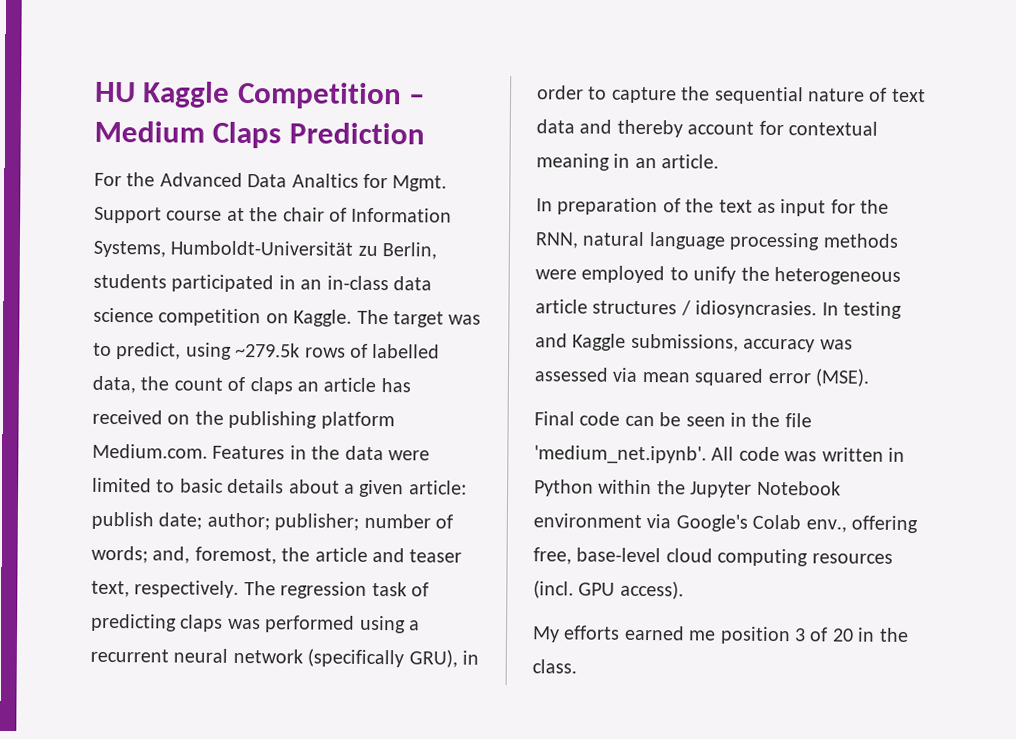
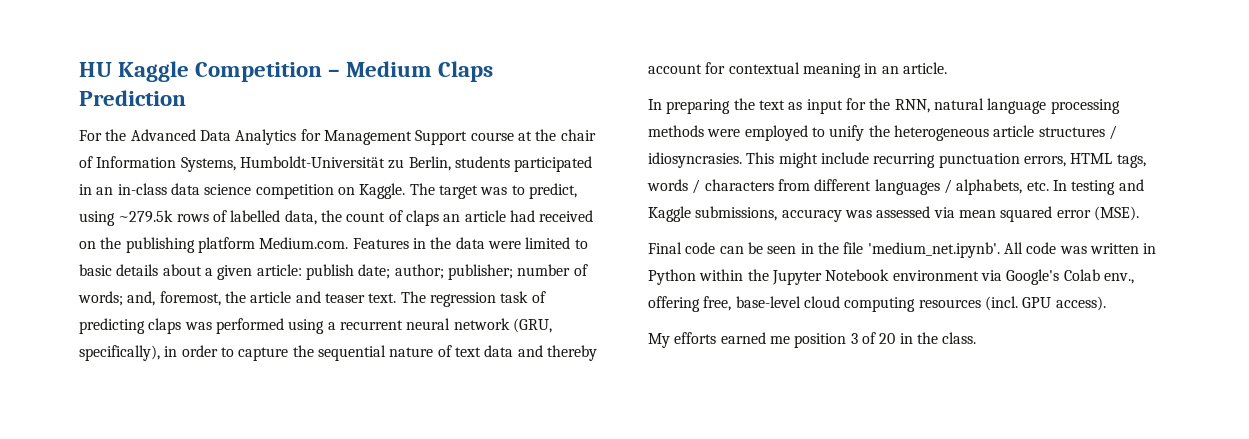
- For the Advanced Data Analtics for Mgmt. Support course at the chair of Information Systems, Humboldt-Universität zu Berlin, students participated in an in-class data science competition on Kaggle.
+ For the Advanced Data Analytics for Management Support course at the chair of Information Systems, Humboldt-Universität zu Berlin, students participated in an in-class data science competition on Kaggle.
- The target was to predict, using ~279.5k rows of labelled data, the count of claps an article has received on the publishing platform Medium.com. Features in the data were limited to basic details about a given article: publish date; author; publisher; number of words; and, foremost, the article and teaser text, respectively.
+ The target was to predict, using ~279.5k rows of labelled data, the count of claps an article had received on the publishing platform Medium.com. Features in the data were limited to basic details about a given article: publish date; author; publisher; number of words; and, foremost, the article and teaser text.
- The regression task of predicting claps was performed using a recurrent neural network (specifically GRU), in order to capture the sequential nature of text data and thereby account for contextual meaning in an article.
+ The regression task of predicting claps was performed using a recurrent neural network (GRU, specifically), in order to capture the sequential nature of text data and thereby account for contextual meaning in an article.
- In preparation of the text as input for the RNN, natural language processing methods were employed to unify the heterogeneous article structures / idiosyncrasies.
+ In preparing the text as input for the RNN, natural language processing methods were employed to unify the heterogeneous article structures / idiosyncrasies.
- In testing and Kaggle submissions, accuracy was assessed via mean squared error (MSE).
+ This might include recurring punctuation errors, HTML tags, words / characters from different languages / alphabets, etc. In testing and Kaggle submissions, accuracy was assessed via mean squared error (MSE).

